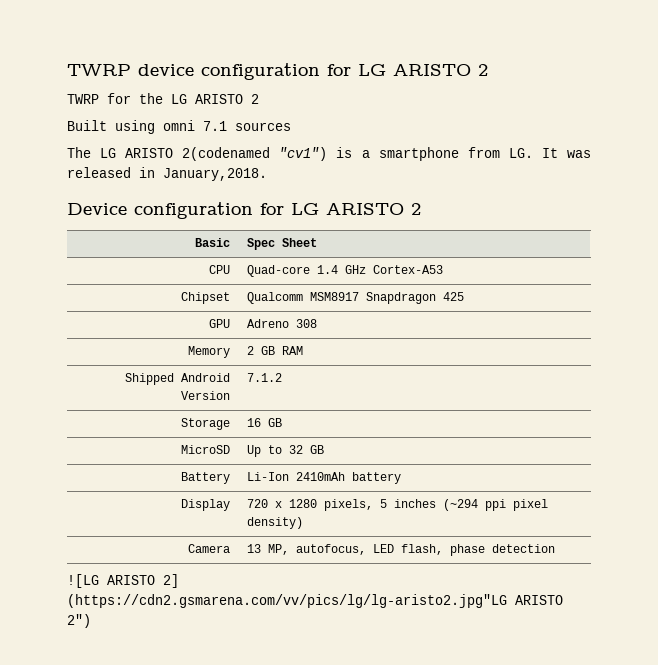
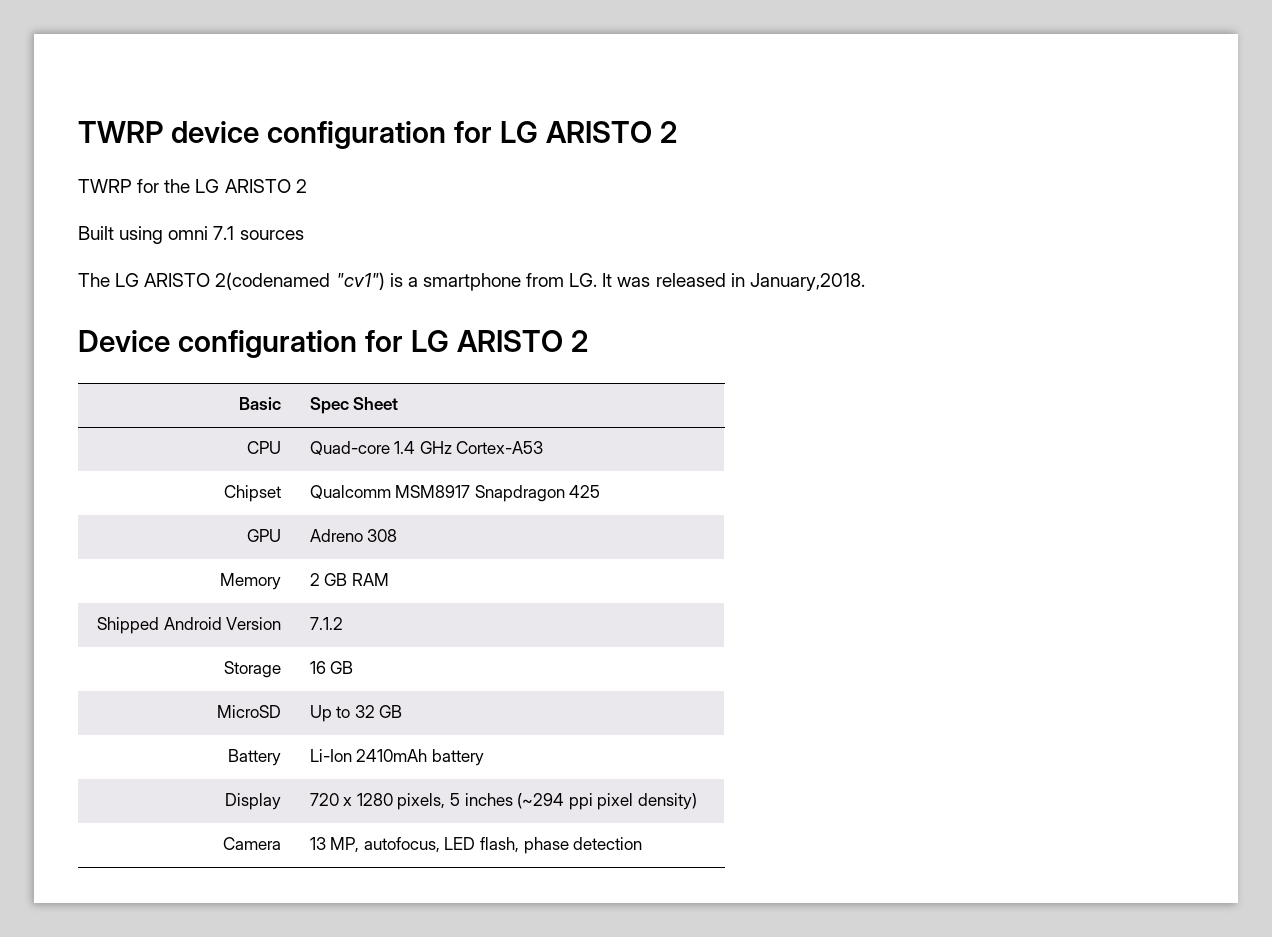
- ![LG ARISTO 2] (https://cdn2.gsmarena.com/vv/pics/lg/lg-aristo2.jpg"LG ARISTO 2")

